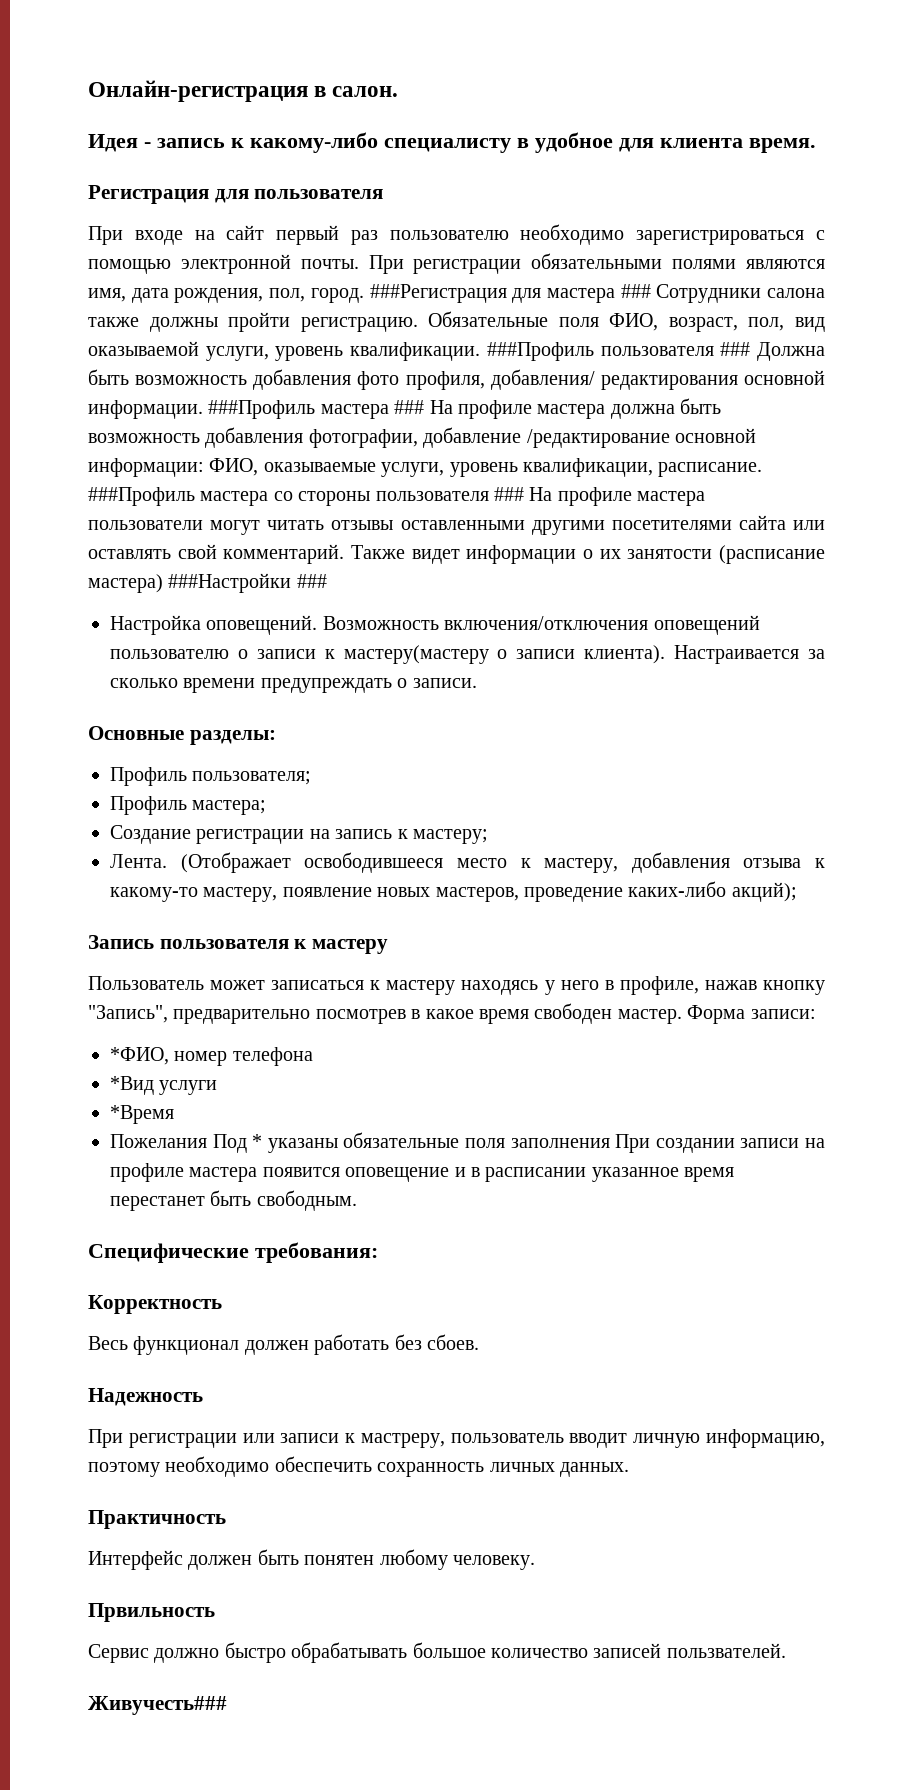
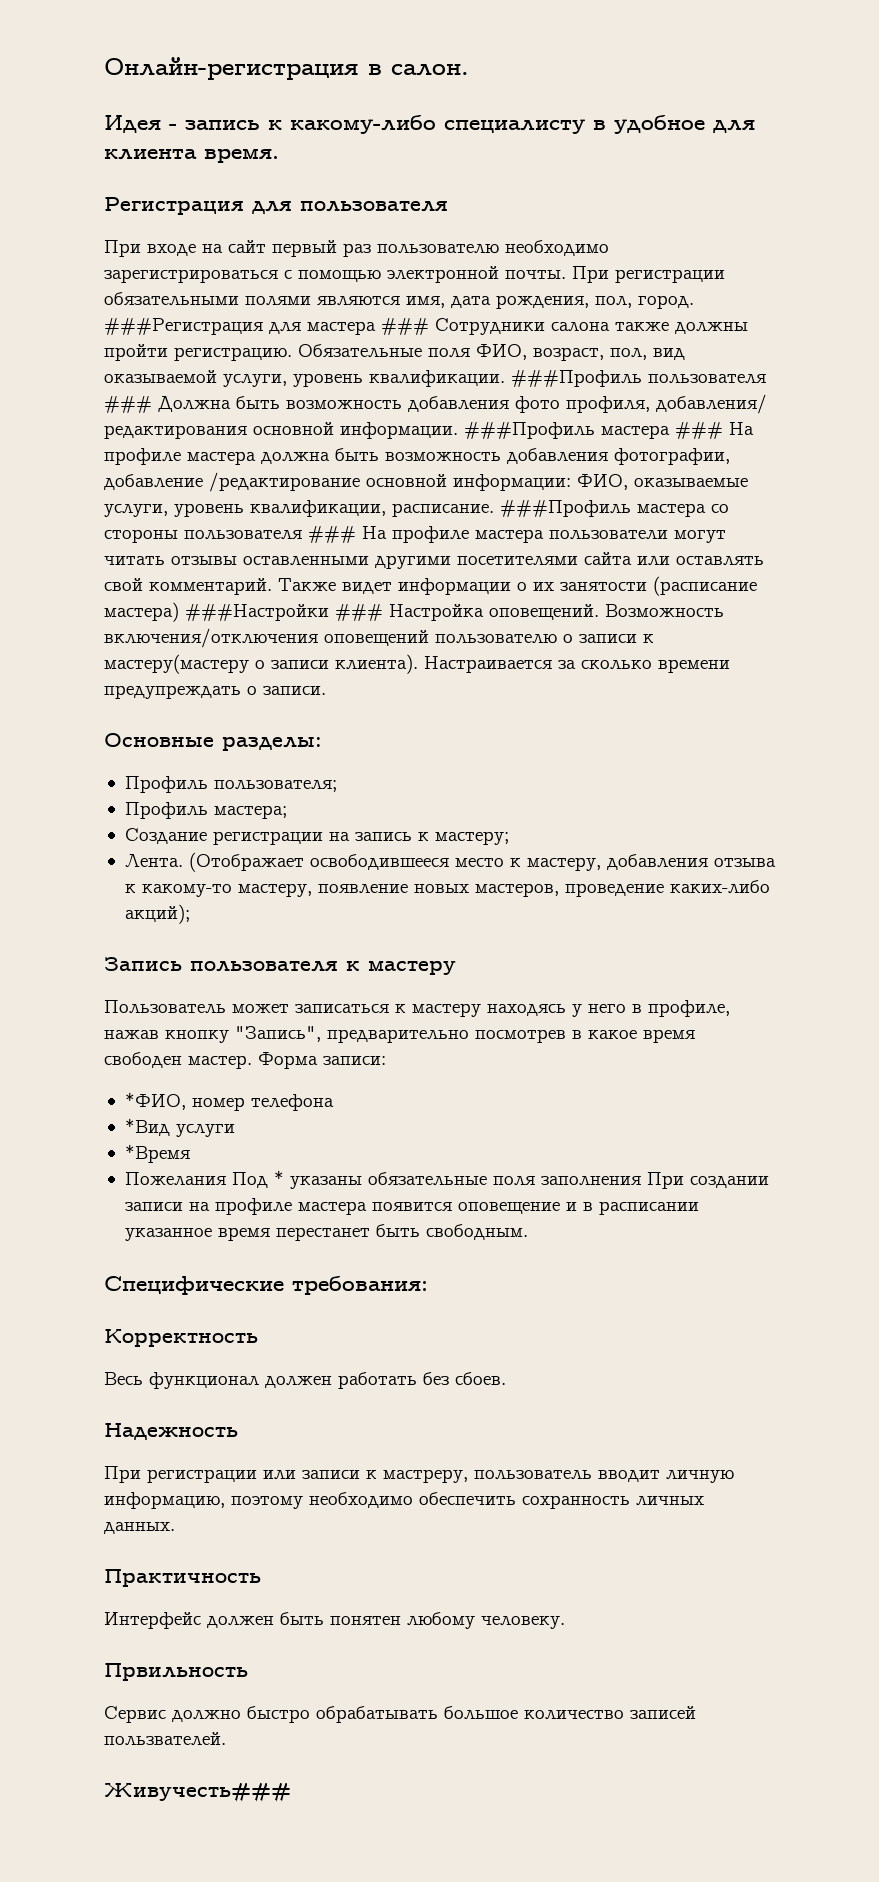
- Также видет информации о их занятости (расписание мастера) ###Настройки ###
- Настройка оповещений.
+ Также видет информации о их занятости (расписание мастера) ###Настройки ### Настройка оповещений.

